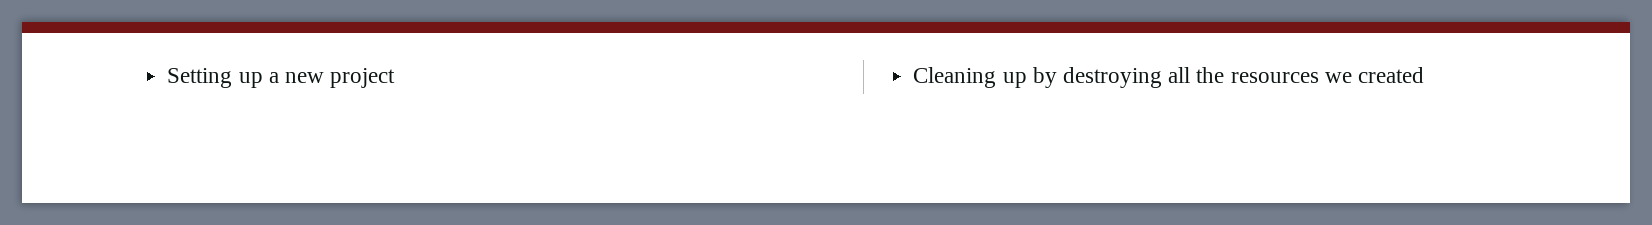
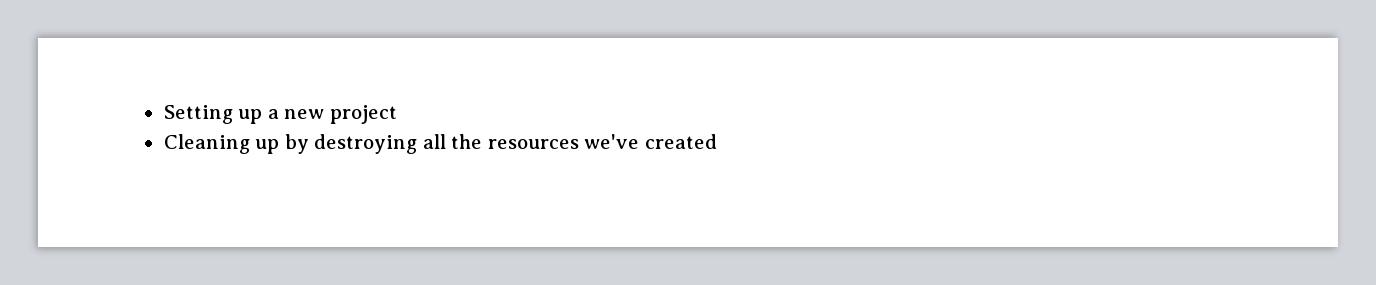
- Cleaning up by destroying all the resources we created
+ Cleaning up by destroying all the resources we've created

